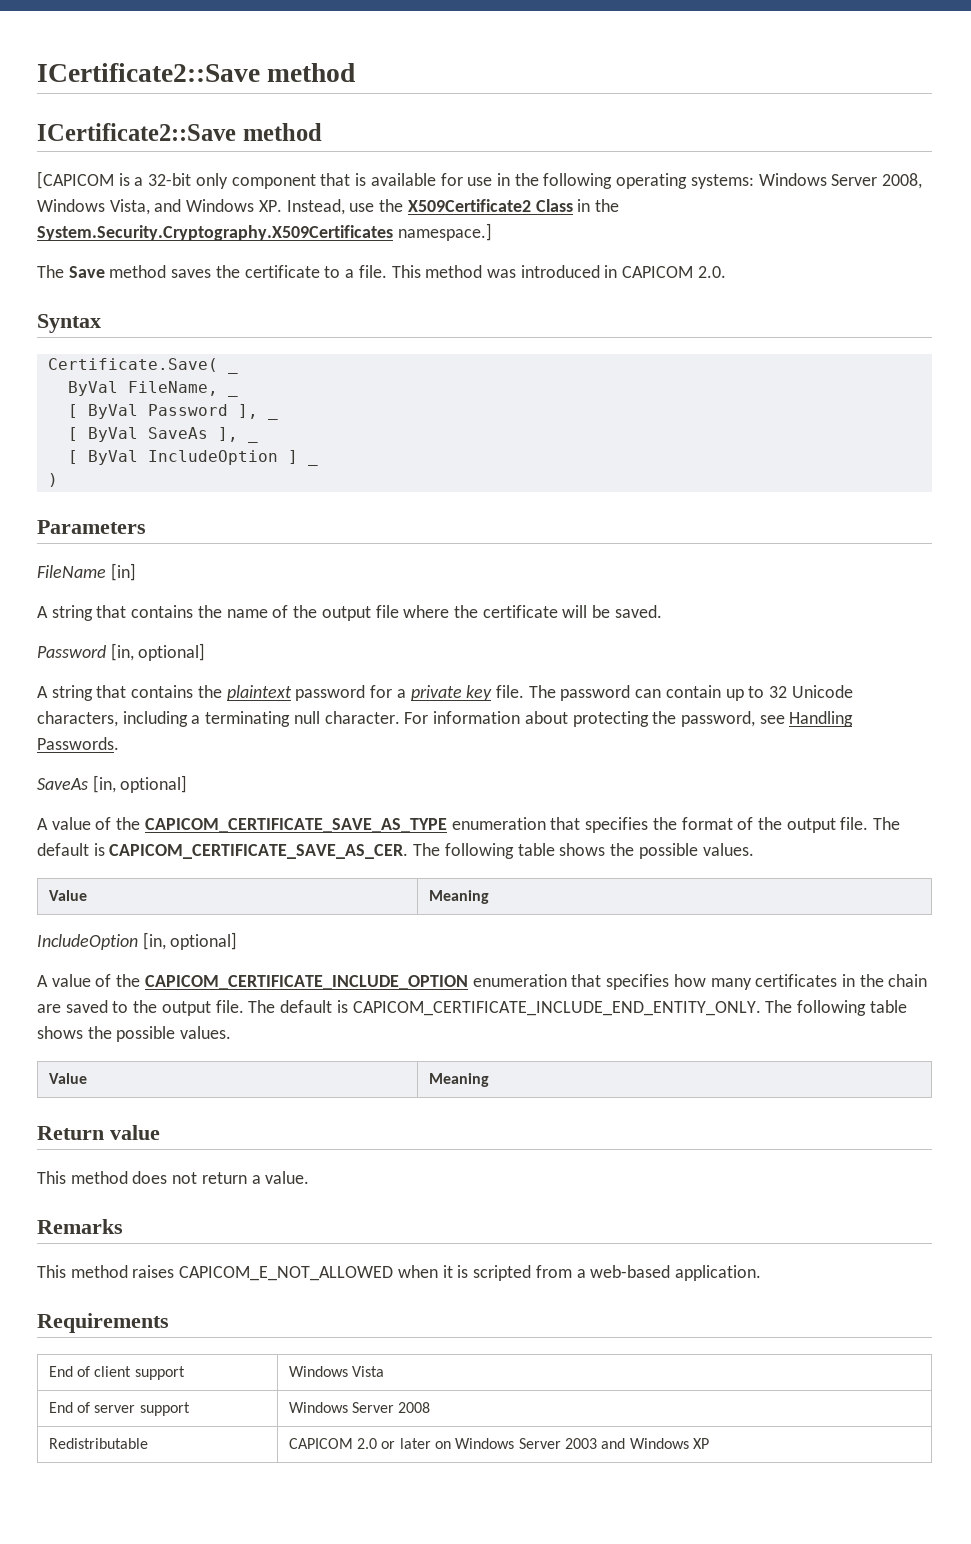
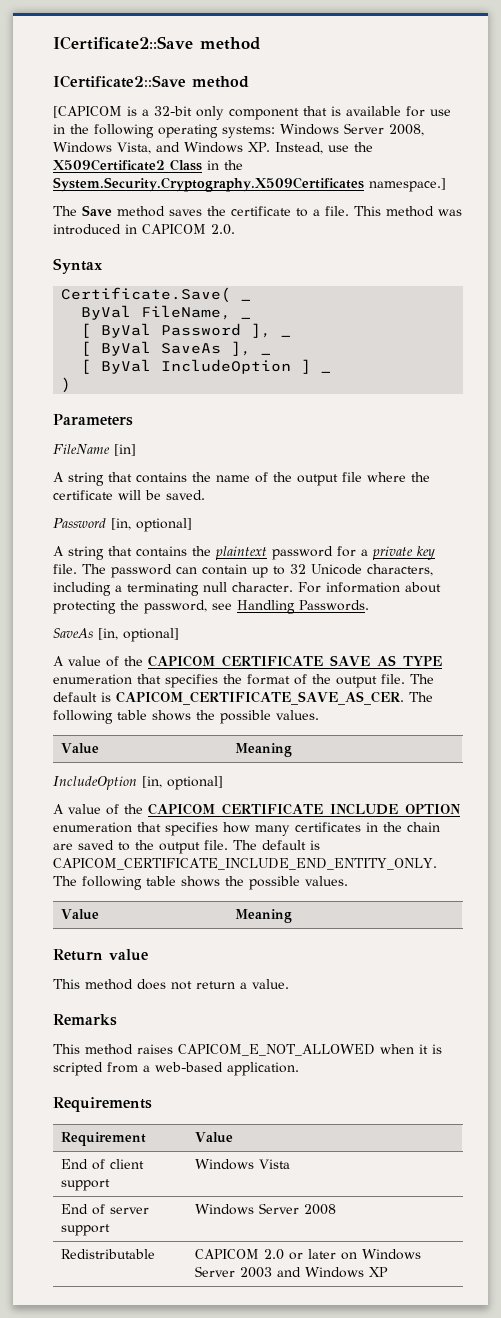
+ Requirement | Value

